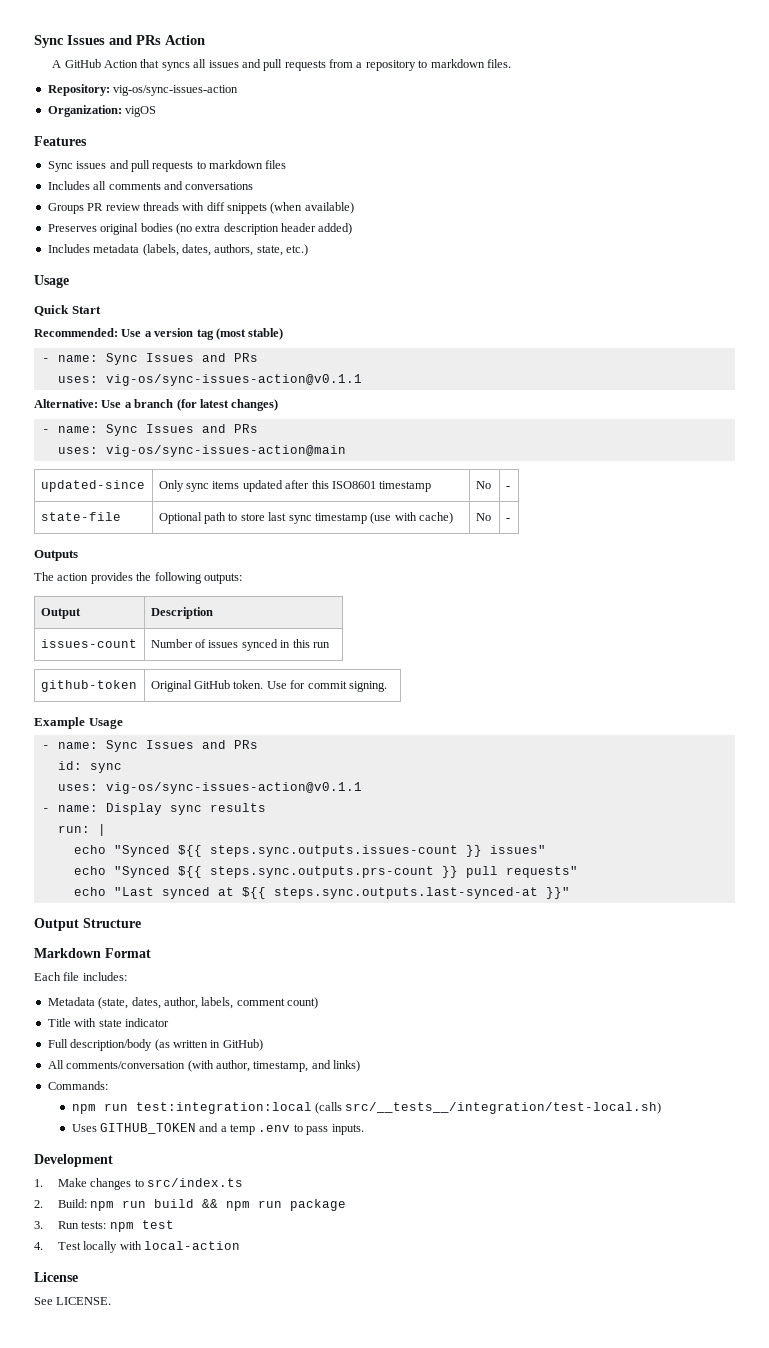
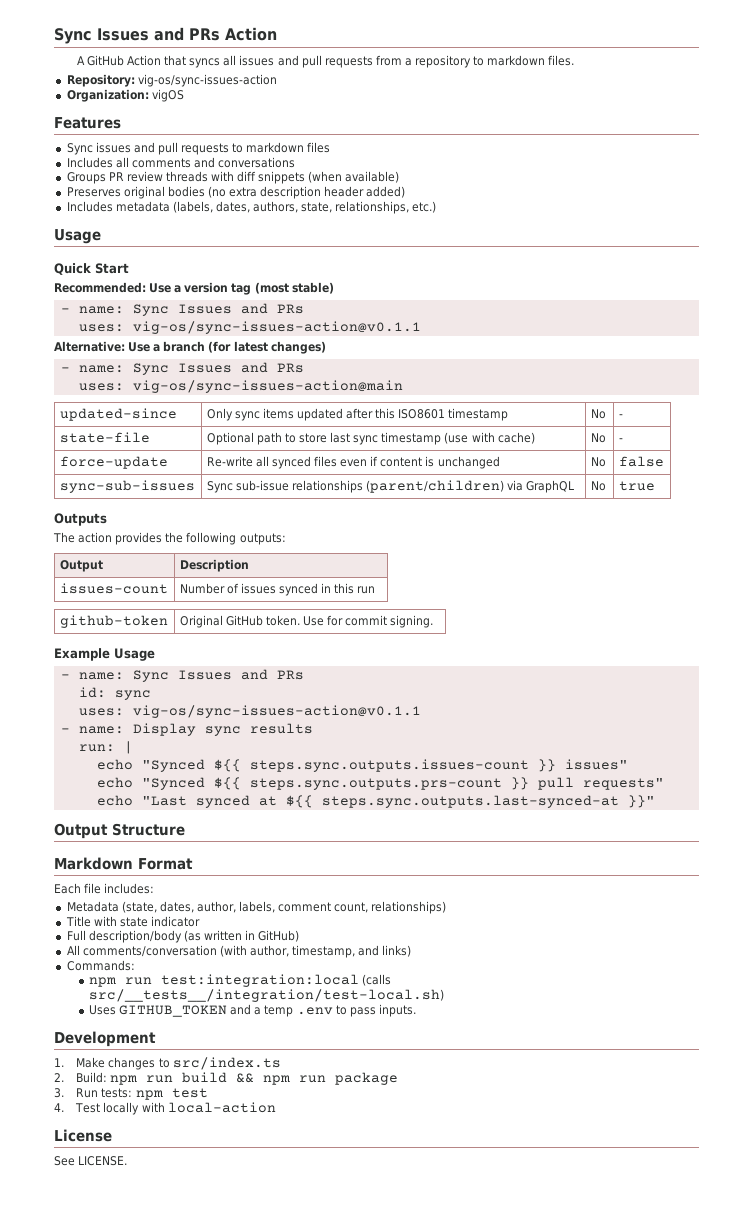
- Includes metadata (labels, dates, authors, state, etc.)
+ Includes metadata (labels, dates, authors, state, relationships, etc.)
+ force-update | Re-write all synced files even if content is unchanged | No | false
+ sync-sub-issues | Sync sub-issue relationships (parent/children) via GraphQL | No | true
- Metadata (state, dates, author, labels, comment count)
+ Metadata (state, dates, author, labels, comment count, relationships)

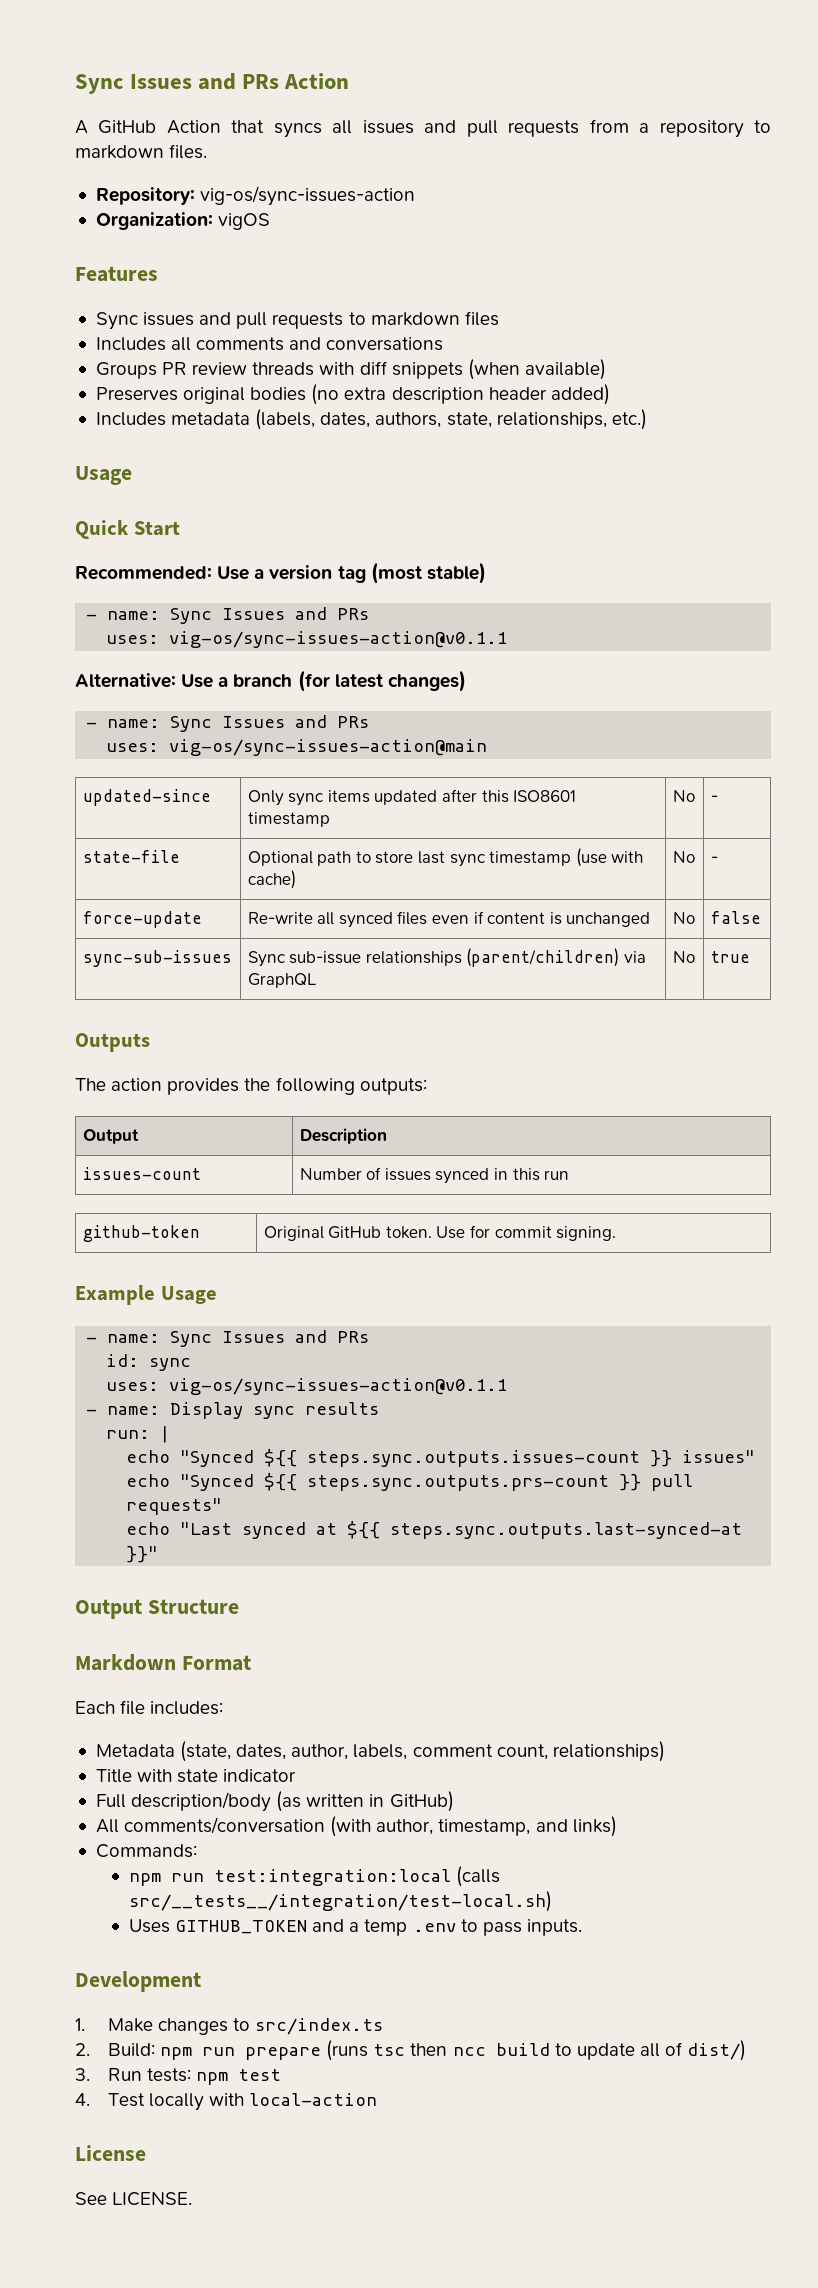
- 2. Build: npm run build && npm run package
+ 2. Build: npm run prepare (runs tsc then ncc build to update all of dist/)

